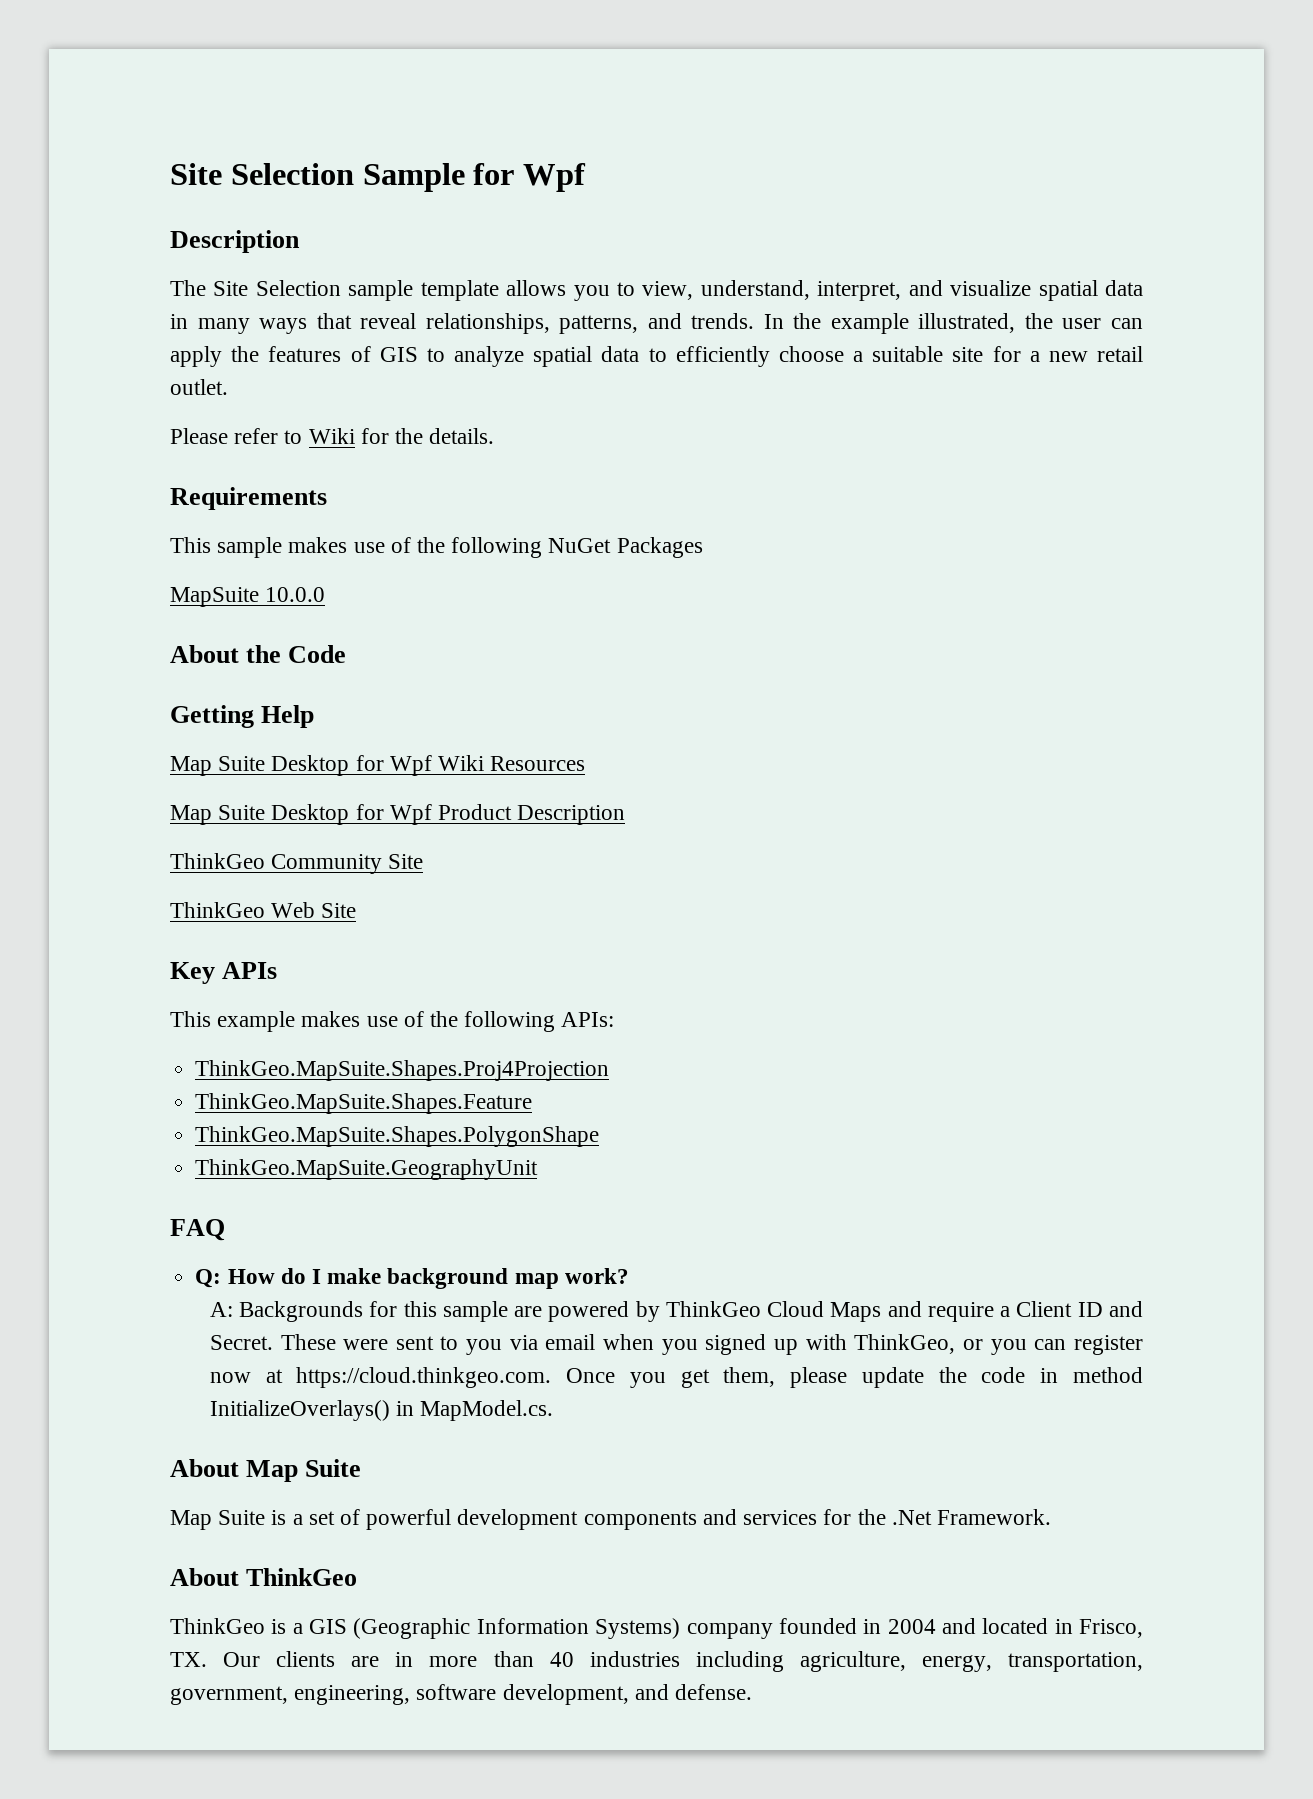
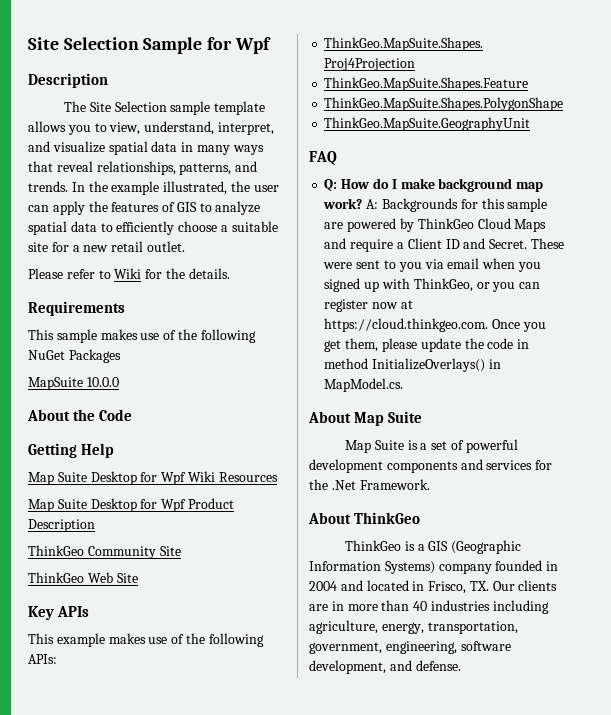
- Q: How do I make background map work?
- A: Backgrounds for this sample are powered by ThinkGeo Cloud Maps and require a Client ID and Secret.
+ Q: How do I make background map work? A: Backgrounds for this sample are powered by ThinkGeo Cloud Maps and require a Client ID and Secret.

